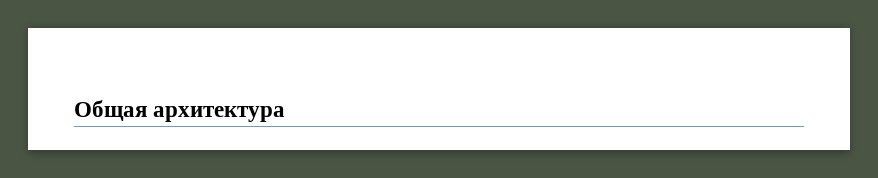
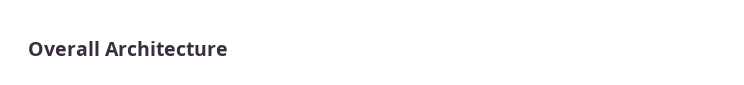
- Общая архитектура
+ Overall Architecture

